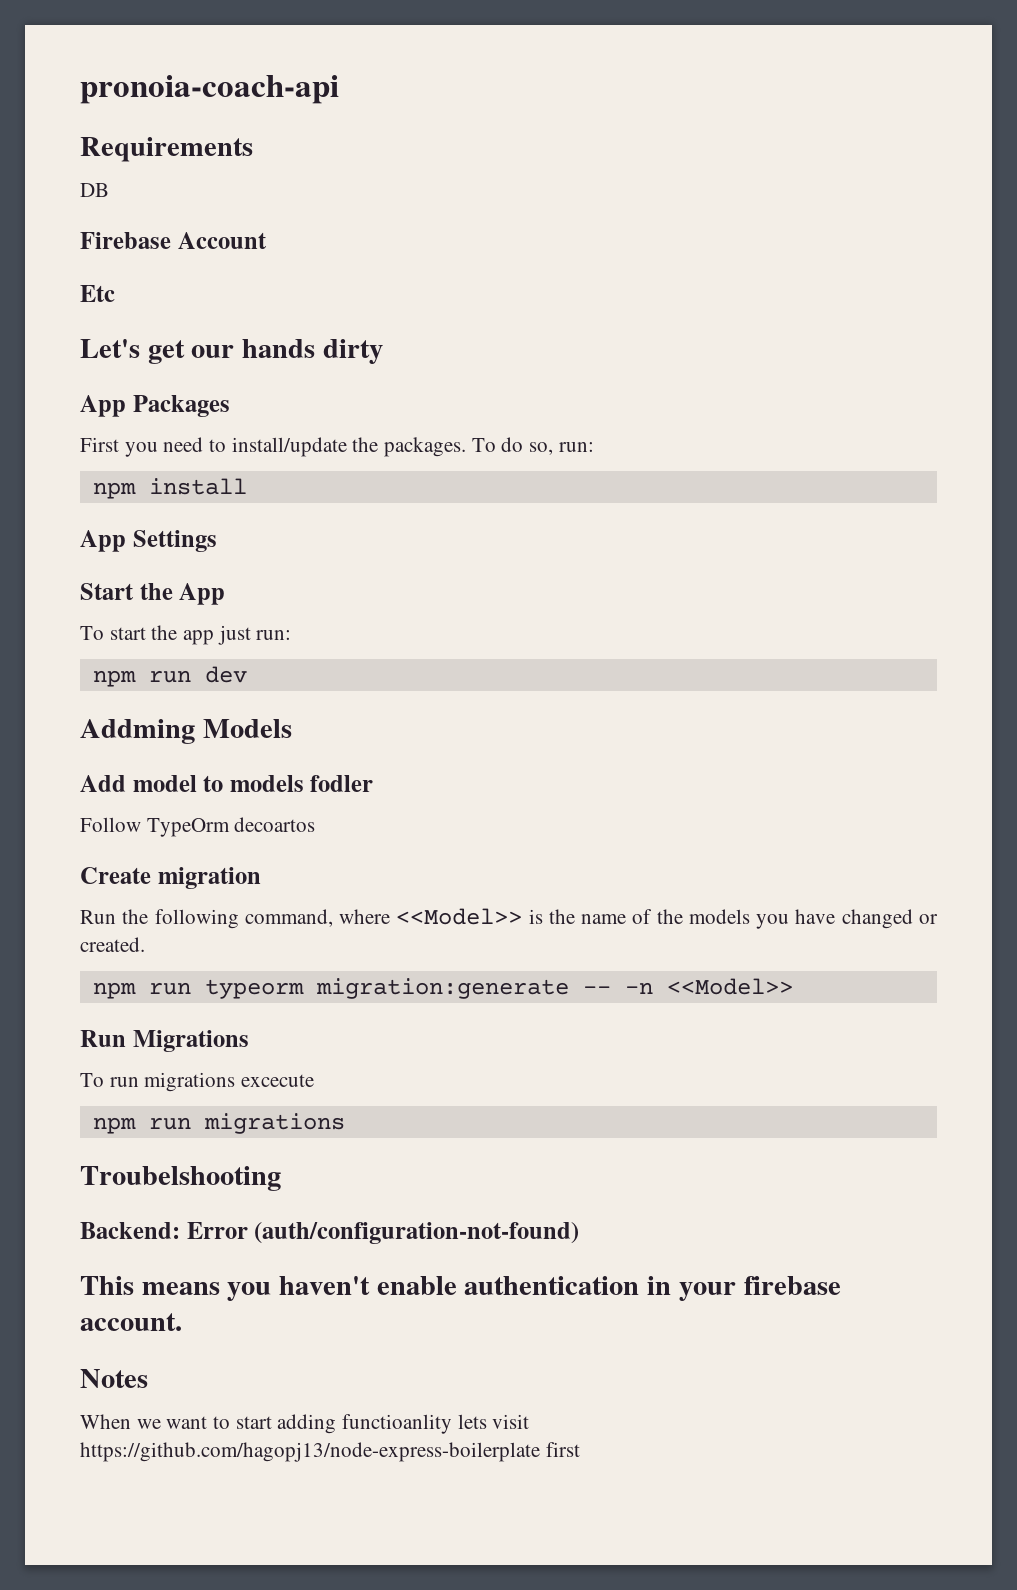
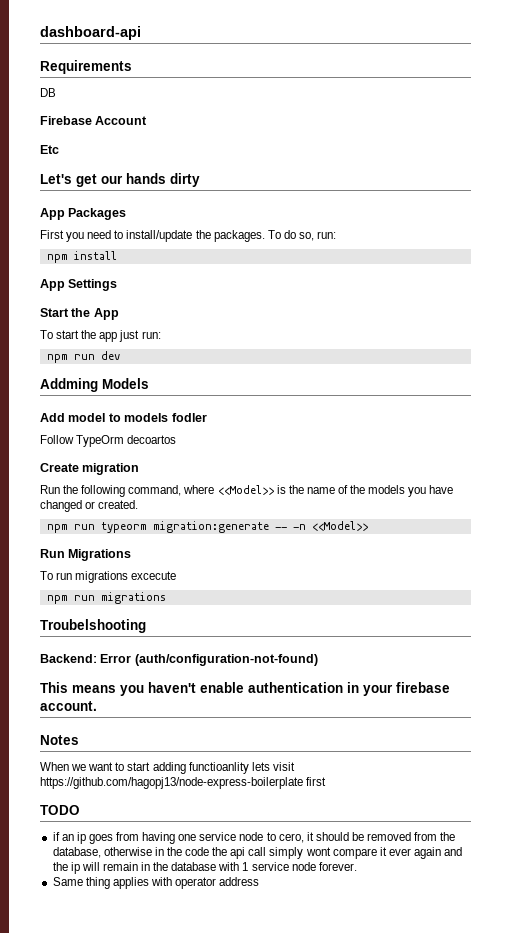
- pronoia-coach-api
+ dashboard-api
+ TODO
+ if an ip goes from having one service node to cero, it should be removed from the database, otherwise in the code the api call simply wont compare it ever again and the ip will remain in the database with 1 service node forever.
+ Same thing applies with operator address

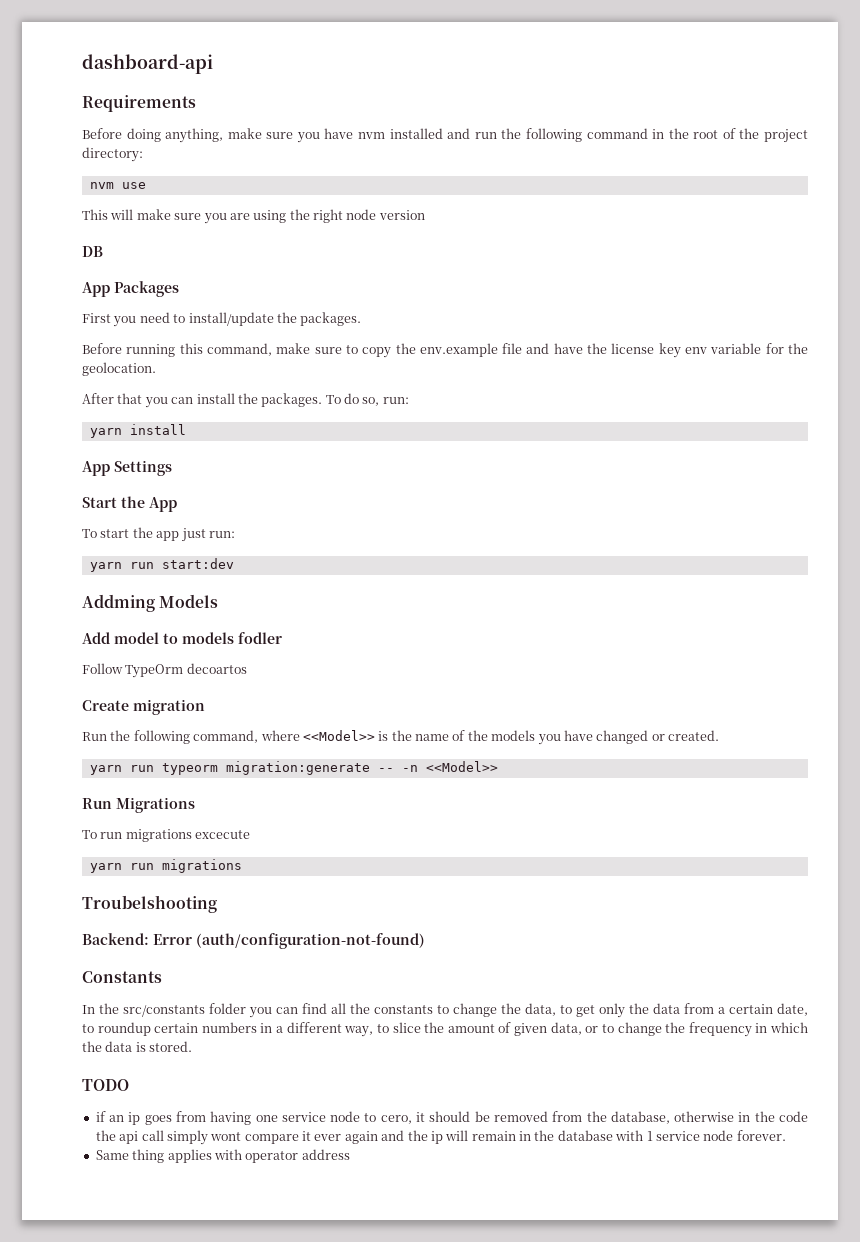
+ Before doing anything, make sure you have nvm installed and run the following command in the root of the project directory:
+ nvm use
+ This will make sure you are using the right node version
  DB
- Firebase Account
- Etc
- Let's get our hands dirty
- First you need to install/update the packages. To do so, run:
+ First you need to install/update the packages.
+ Before running this command, make sure to copy the env.example file and have the license key env variable for the geolocation.
+ After that you can install the packages. To do so, run:
- npm install
+ yarn install
- npm run dev
+ yarn run start:dev
- npm run typeorm migration:generate -- -n <<Model>>
+ yarn run typeorm migration:generate -- -n <<Model>>
- npm run migrations
+ yarn run migrations
- This means you haven't enable authentication in your firebase account.
- Notes
- When we want to start adding functioanlity lets visit https://github.com/hagopj13/node-express-boilerplate first
+ Constants
+ In the src/constants folder you can find all the constants to change the data, to get only the data from a certain date, to roundup certain numbers in a different way, to slice the amount of given data, or to change the frequency in which the data is stored.

